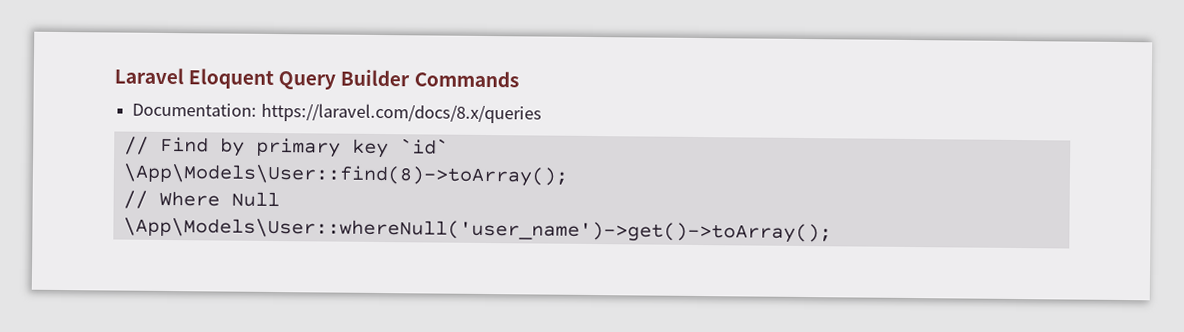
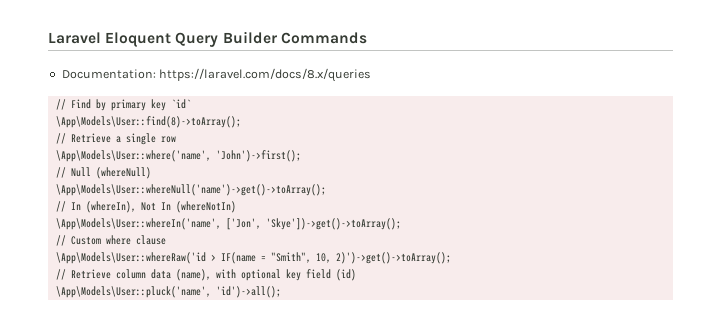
- // Where Null
- \App\Models\User::whereNull('user_name')->get()->toArray();
+ // Retrieve a single row
+ \App\Models\User::where('name', 'John')->first();
+ // Null (whereNull)
+ \App\Models\User::whereNull('name')->get()->toArray();
+ // In (whereIn), Not In (whereNotIn)
+ \App\Models\User::whereIn('name', ['Jon', 'Skye'])->get()->toArray();
+ // Custom where clause
+ \App\Models\User::whereRaw('id > IF(name = "Smith", 10, 2)')->get()->toArray();
+ // Retrieve column data (name), with optional key field (id)
+ \App\Models\User::pluck('name', 'id')->all();

